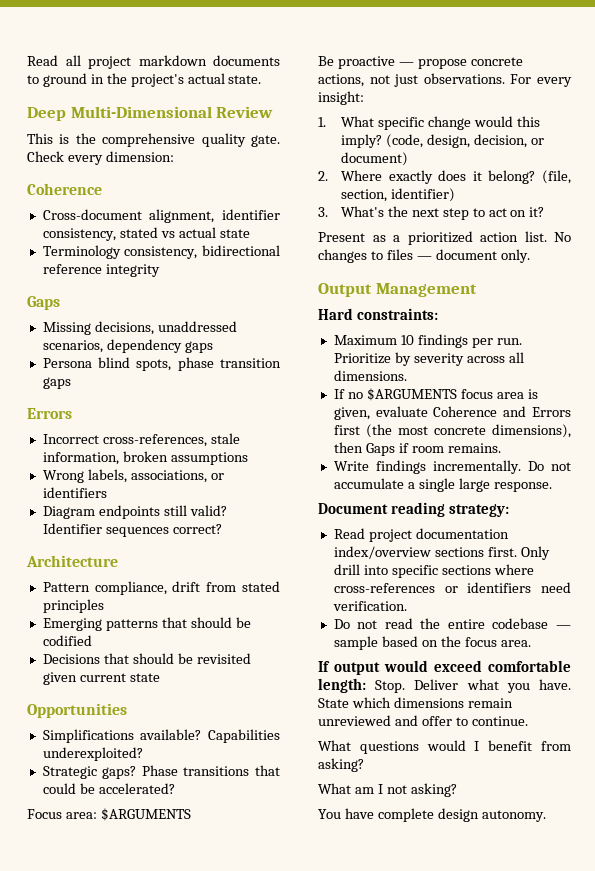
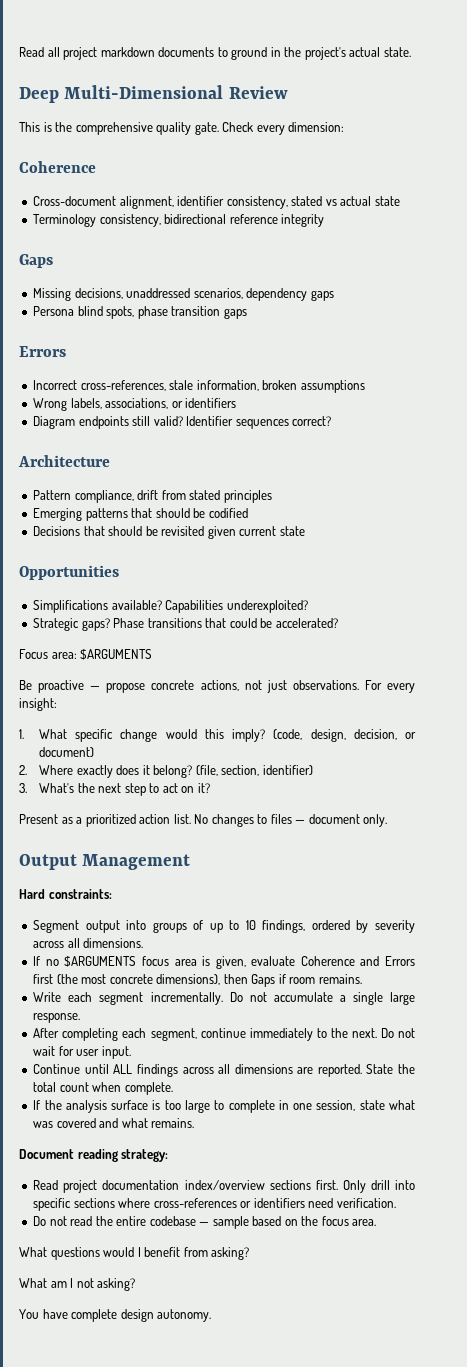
- Maximum 10 findings per run. Prioritize by severity across all dimensions.
+ Segment output into groups of up to 10 findings, ordered by severity across all dimensions.
- Write findings incrementally.
+ Write each segment incrementally.
+ After completing each segment, continue immediately to the next. Do not wait for user input.
+ Continue until ALL findings across all dimensions are reported. State the total count when complete.
+ If the analysis surface is too large to complete in one session, state what was covered and what remains.
- If output would exceed comfortable length: Stop. Deliver what you have. State which dimensions remain unreviewed and offer to continue.

